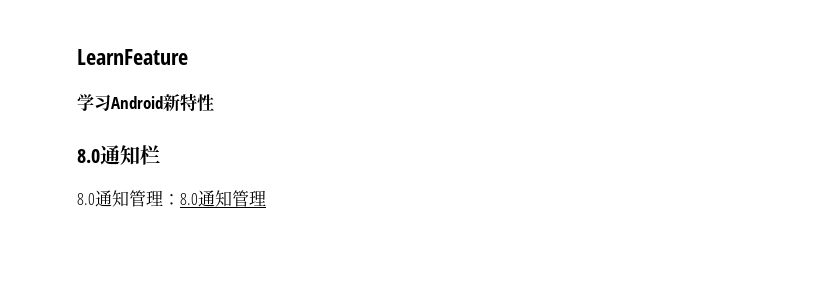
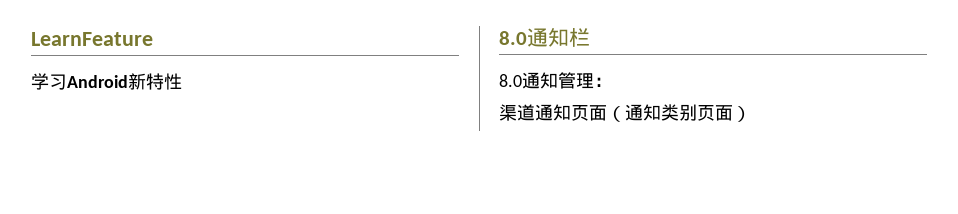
- 8.0通知管理：8.0通知管理
+ 8.0通知管理：
+ 渠道通知页面（通知类别页面）

